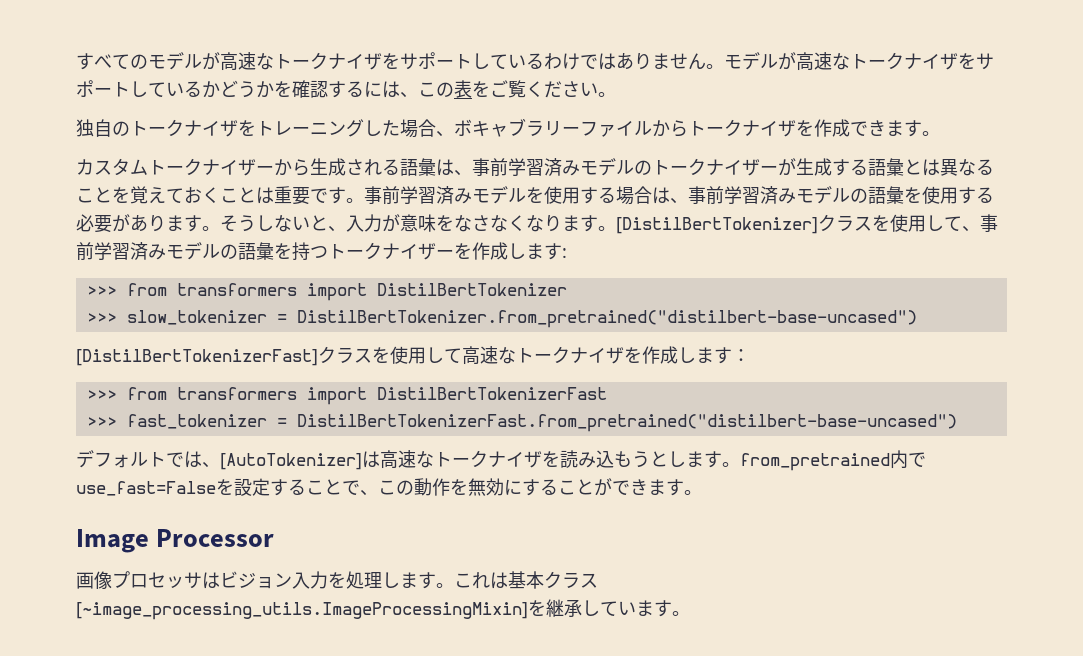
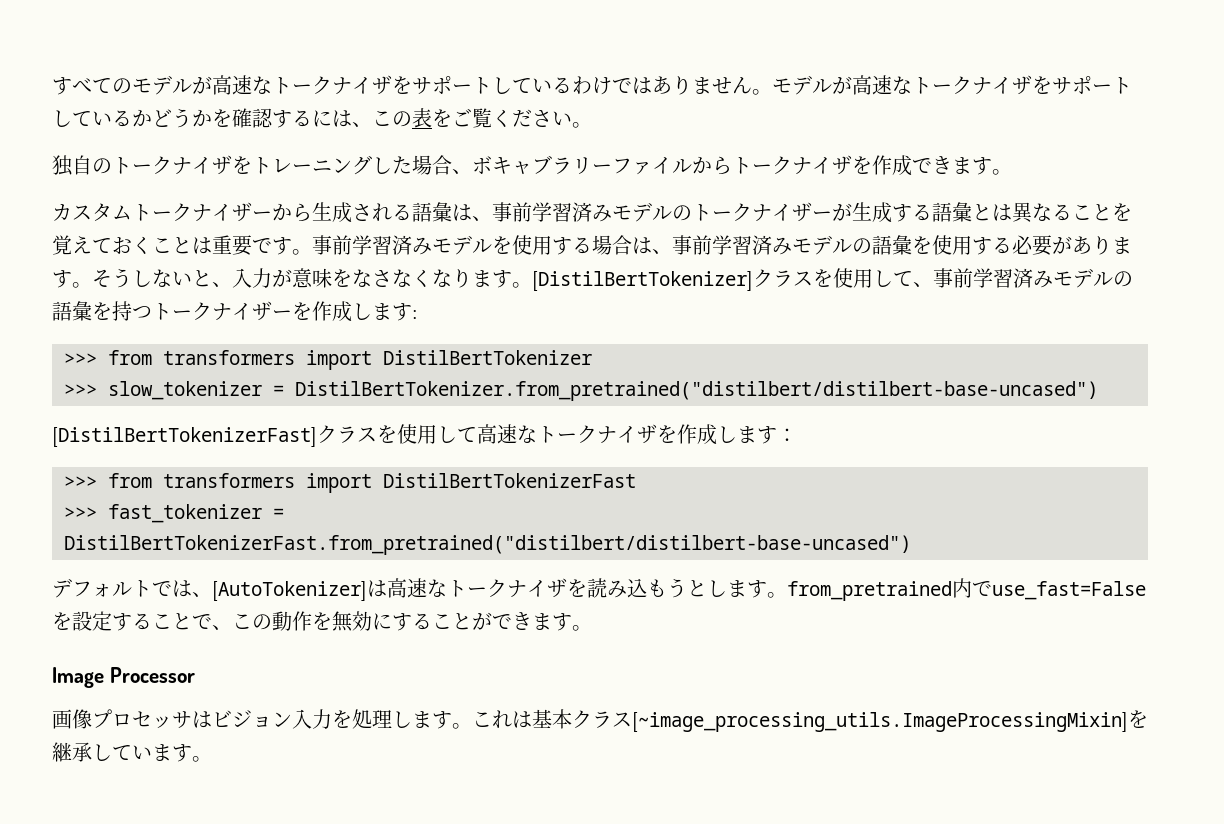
- >>> slow_tokenizer = DistilBertTokenizer.from_pretrained("distilbert-base-uncased")
+ >>> slow_tokenizer = DistilBertTokenizer.from_pretrained("distilbert/distilbert-base-uncased")
- >>> fast_tokenizer = DistilBertTokenizerFast.from_pretrained("distilbert-base-uncased")
+ >>> fast_tokenizer = DistilBertTokenizerFast.from_pretrained("distilbert/distilbert-base-uncased")

